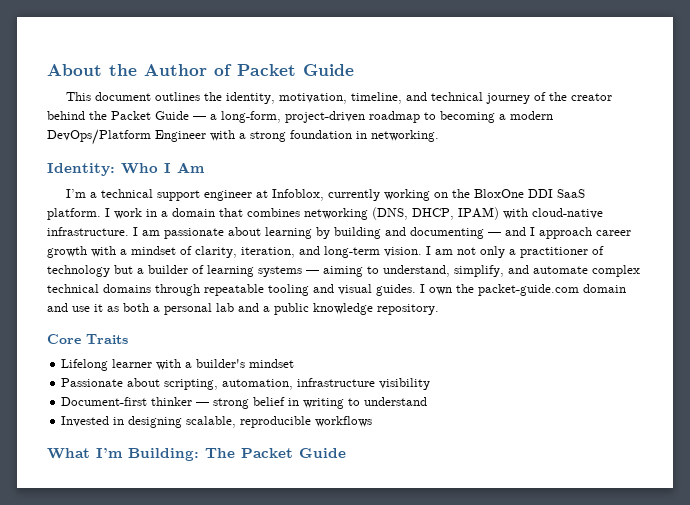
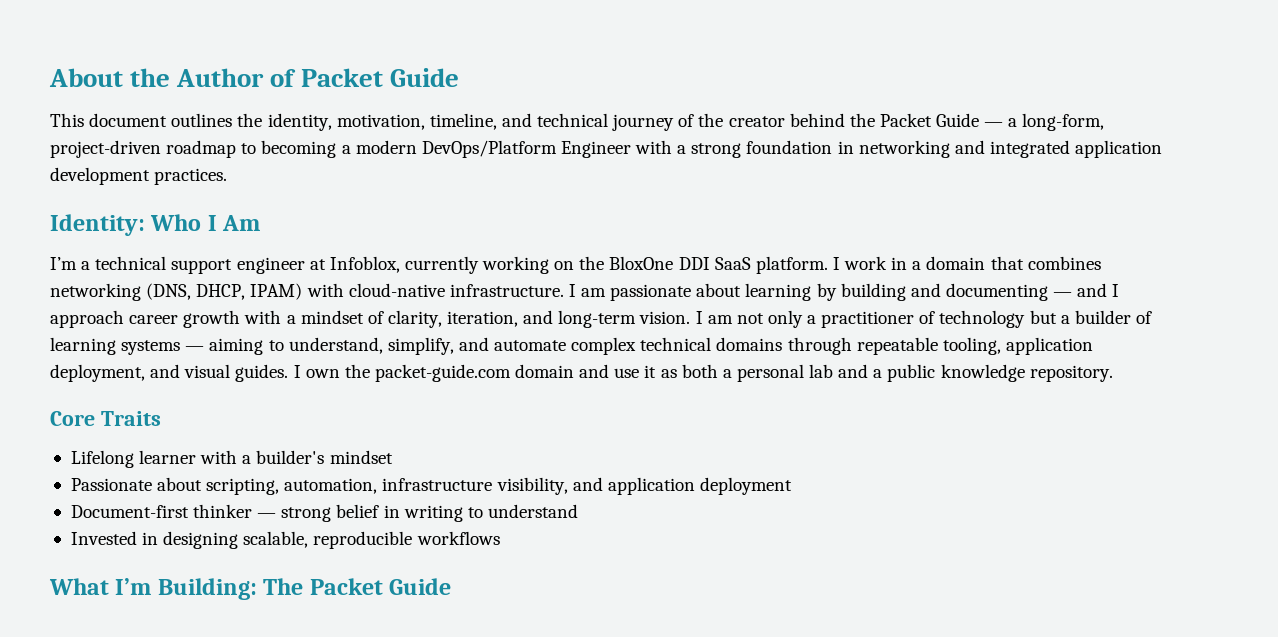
- This document outlines the identity, motivation, timeline, and technical journey of the creator behind the Packet Guide — a long-form, project-driven roadmap to becoming a modern DevOps/Platform Engineer with a strong foundation in networking.
+ This document outlines the identity, motivation, timeline, and technical journey of the creator behind the Packet Guide — a long-form, project-driven roadmap to becoming a modern DevOps/Platform Engineer with a strong foundation in networking and integrated application development practices.
- I am not only a practitioner of technology but a builder of learning systems — aiming to understand, simplify, and automate complex technical domains through repeatable tooling and visual guides.
+ I am not only a practitioner of technology but a builder of learning systems — aiming to understand, simplify, and automate complex technical domains through repeatable tooling, application deployment, and visual guides.
- Passionate about scripting, automation, infrastructure visibility
+ Passionate about scripting, automation, infrastructure visibility, and application deployment

